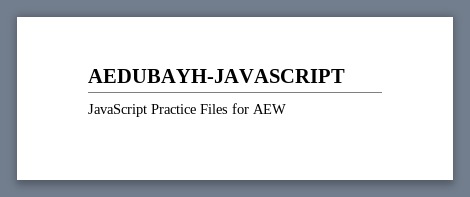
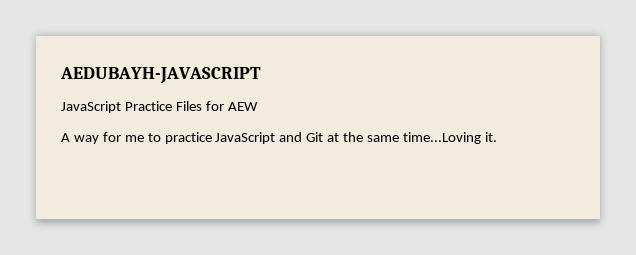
+ A way for me to practice JavaScript and Git at the same time...Loving it.

